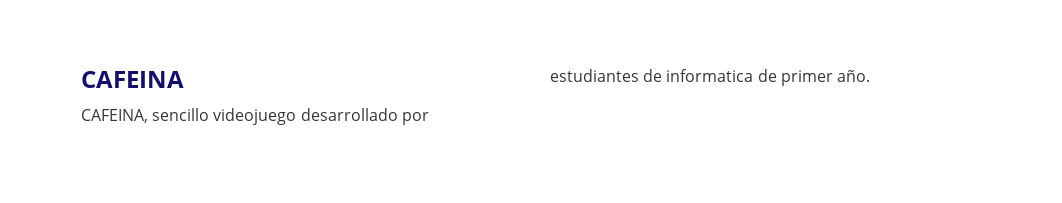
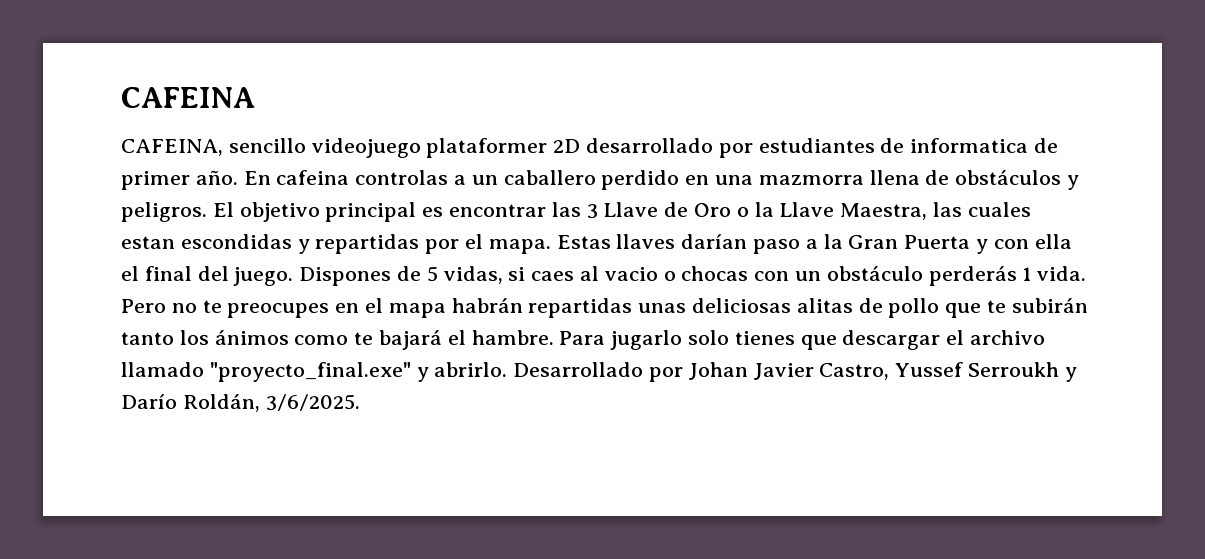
- CAFEINA, sencillo videojuego desarrollado por estudiantes de informatica de primer año.
+ CAFEINA, sencillo videojuego plataformer 2D desarrollado por estudiantes de informatica de primer año.
+ En cafeina controlas a un caballero perdido en una mazmorra llena de obstáculos y peligros. El objetivo principal es encontrar las 3 Llave de Oro o la Llave Maestra, las cuales estan escondidas y repartidas por el mapa. Estas llaves darían paso a la Gran Puerta y con ella el final del juego. Dispones de 5 vidas, si caes al vacio o chocas con un obstáculo perderás 1 vida. Pero no te preocupes en el mapa habrán repartidas unas deliciosas alitas de pollo que te subirán tanto los ánimos como te bajará el hambre. Para jugarlo solo tienes que descargar el archivo llamado "proyecto_final.exe" y abrirlo. Desarrollado por Johan Javier Castro, Yussef Serroukh y Darío Roldán, 3/6/2025.

